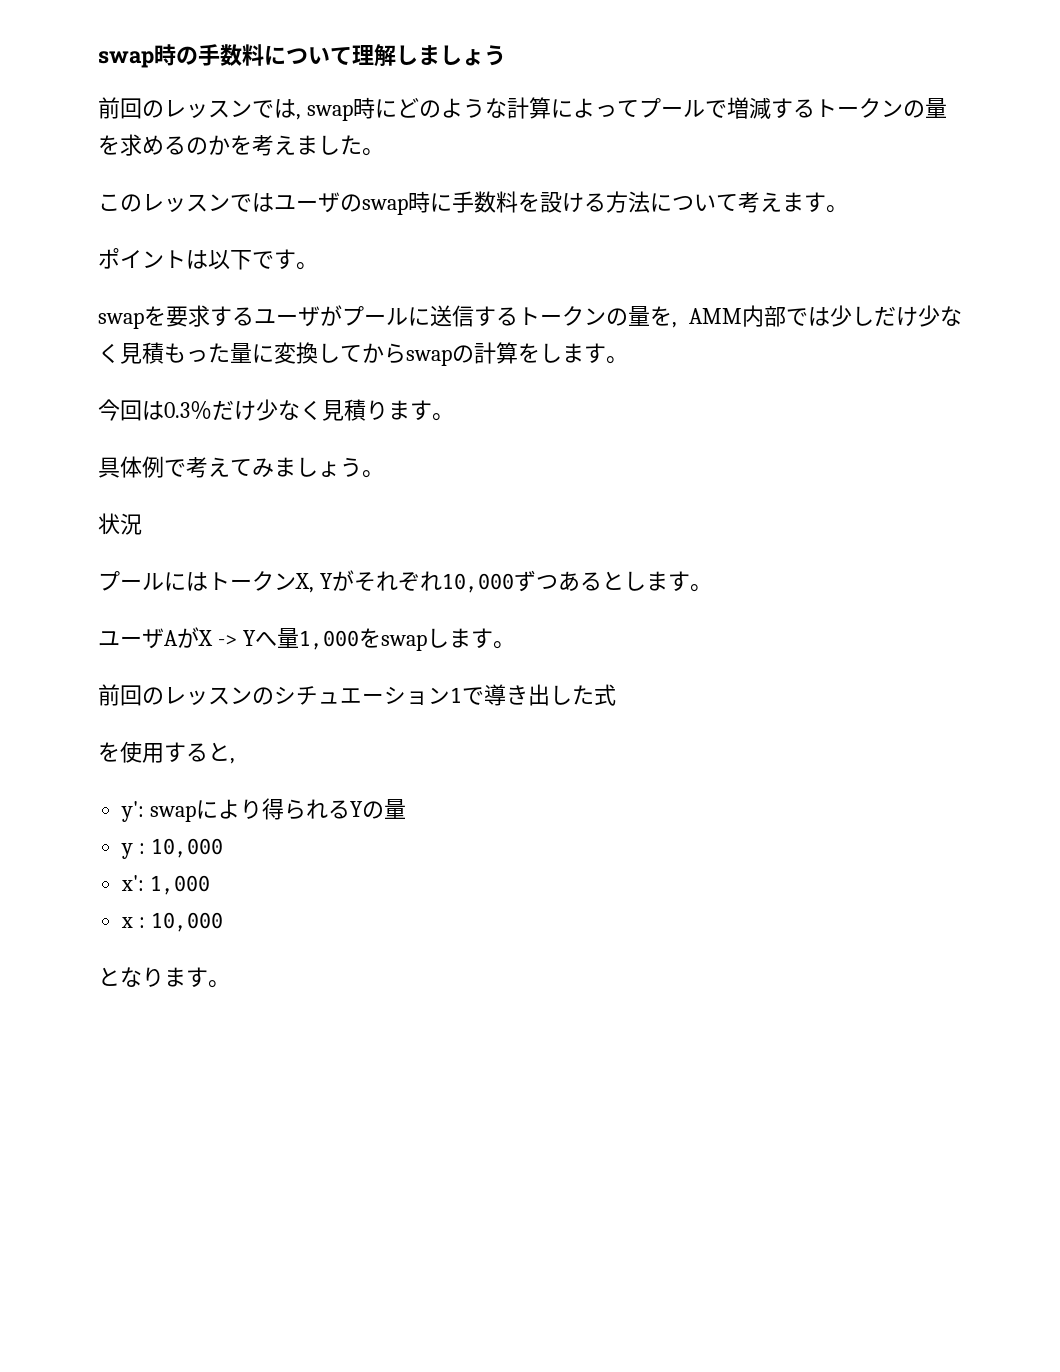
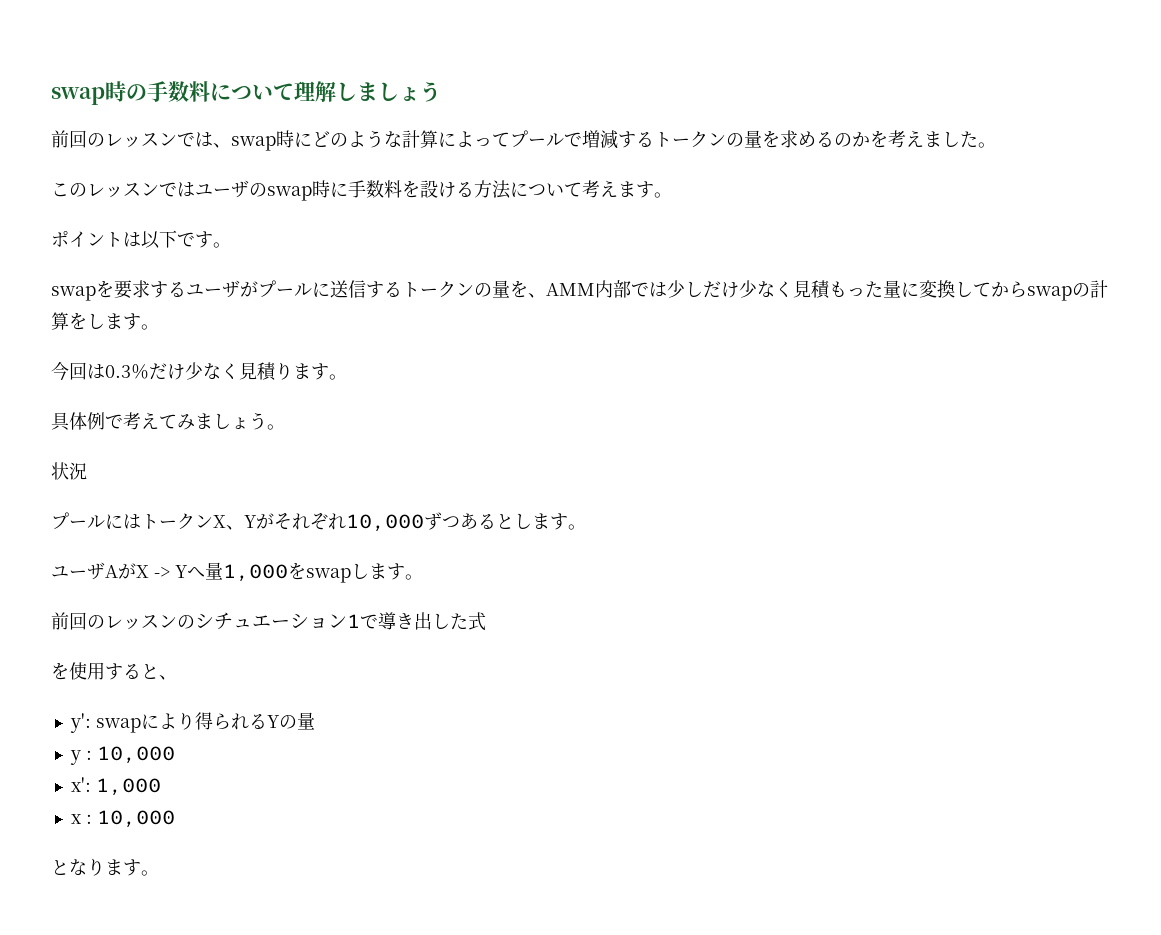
- 前回のレッスンでは, swap時にどのような計算によってプールで増減するトークンの量を求めるのかを考えました。
+ 前回のレッスンでは、swap時にどのような計算によってプールで増減するトークンの量を求めるのかを考えました。
- swapを要求するユーザがプールに送信するトークンの量を, AMM内部では少しだけ少なく見積もった量に変換してからswapの計算をします。
+ swapを要求するユーザがプールに送信するトークンの量を、AMM内部では少しだけ少なく見積もった量に変換してからswapの計算をします。
- プールにはトークンX, Yがそれぞれ10,000ずつあるとします。
+ プールにはトークンX、Yがそれぞれ10,000ずつあるとします。
- を使用すると,
+ を使用すると、

